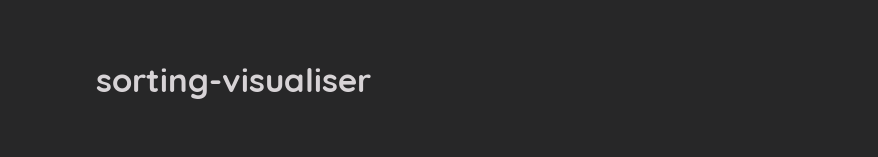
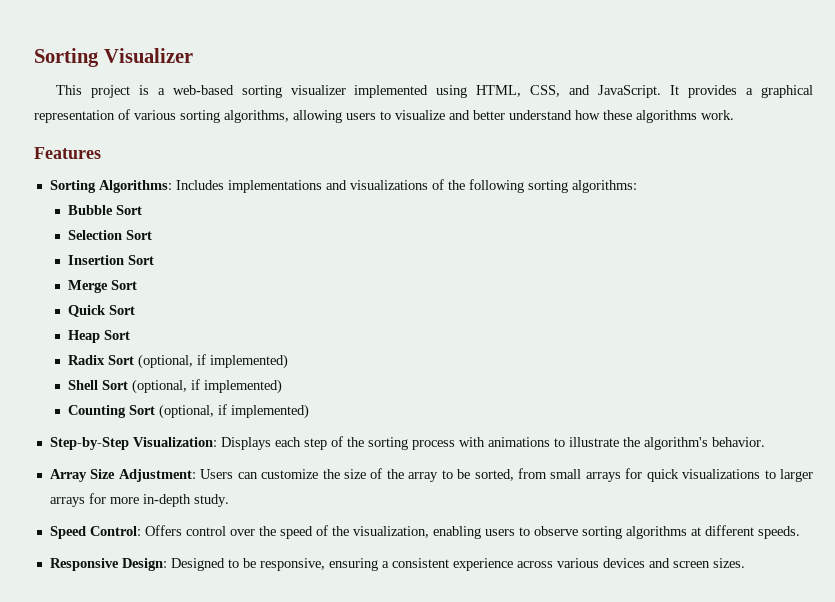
- sorting-visualiser
+ Sorting Visualizer
+ This project is a web-based sorting visualizer implemented using HTML, CSS, and JavaScript. It provides a graphical representation of various sorting algorithms, allowing users to visualize and better understand how these algorithms work.
+ Features
+ Sorting Algorithms: Includes implementations and visualizations of the following sorting algorithms:
+ Bubble Sort
+ Selection Sort
+ Insertion Sort
+ Merge Sort
+ Quick Sort
+ Heap Sort
+ Radix Sort (optional, if implemented)
+ Shell Sort (optional, if implemented)
+ Counting Sort (optional, if implemented)
+ Step-by-Step Visualization: Displays each step of the sorting process with animations to illustrate the algorithm's behavior.
+ Array Size Adjustment: Users can customize the size of the array to be sorted, from small arrays for quick visualizations to larger arrays for more in-depth study.
+ Speed Control: Offers control over the speed of the visualization, enabling users to observe sorting algorithms at different speeds.
+ Responsive Design: Designed to be responsive, ensuring a consistent experience across various devices and screen sizes.

